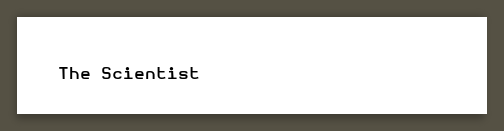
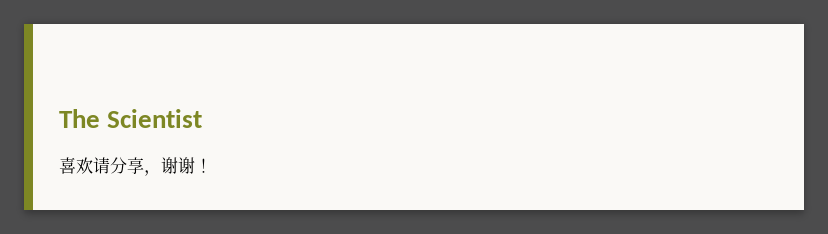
+ 喜欢请分享，谢谢！

